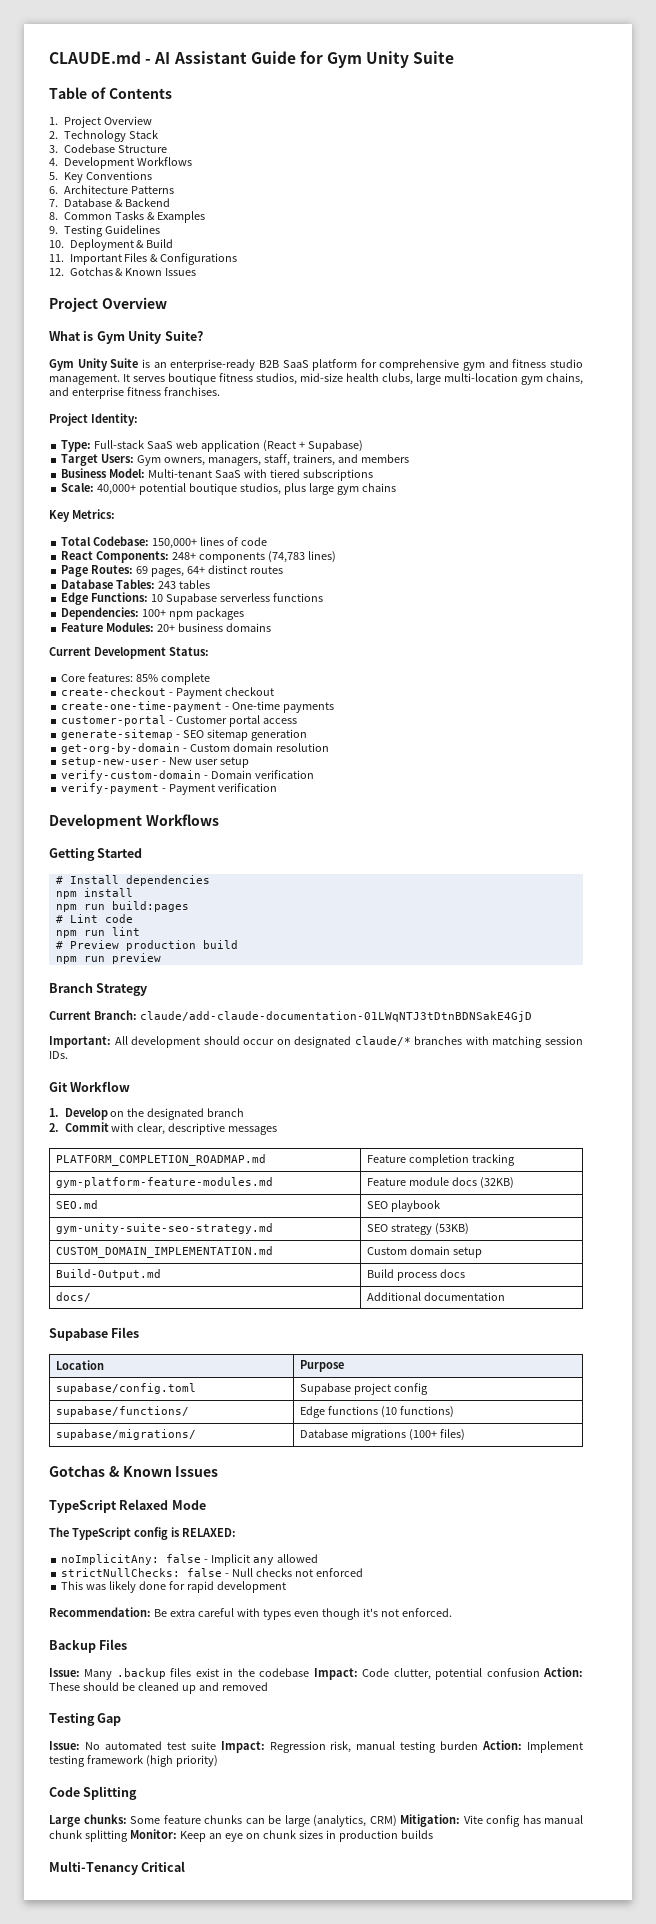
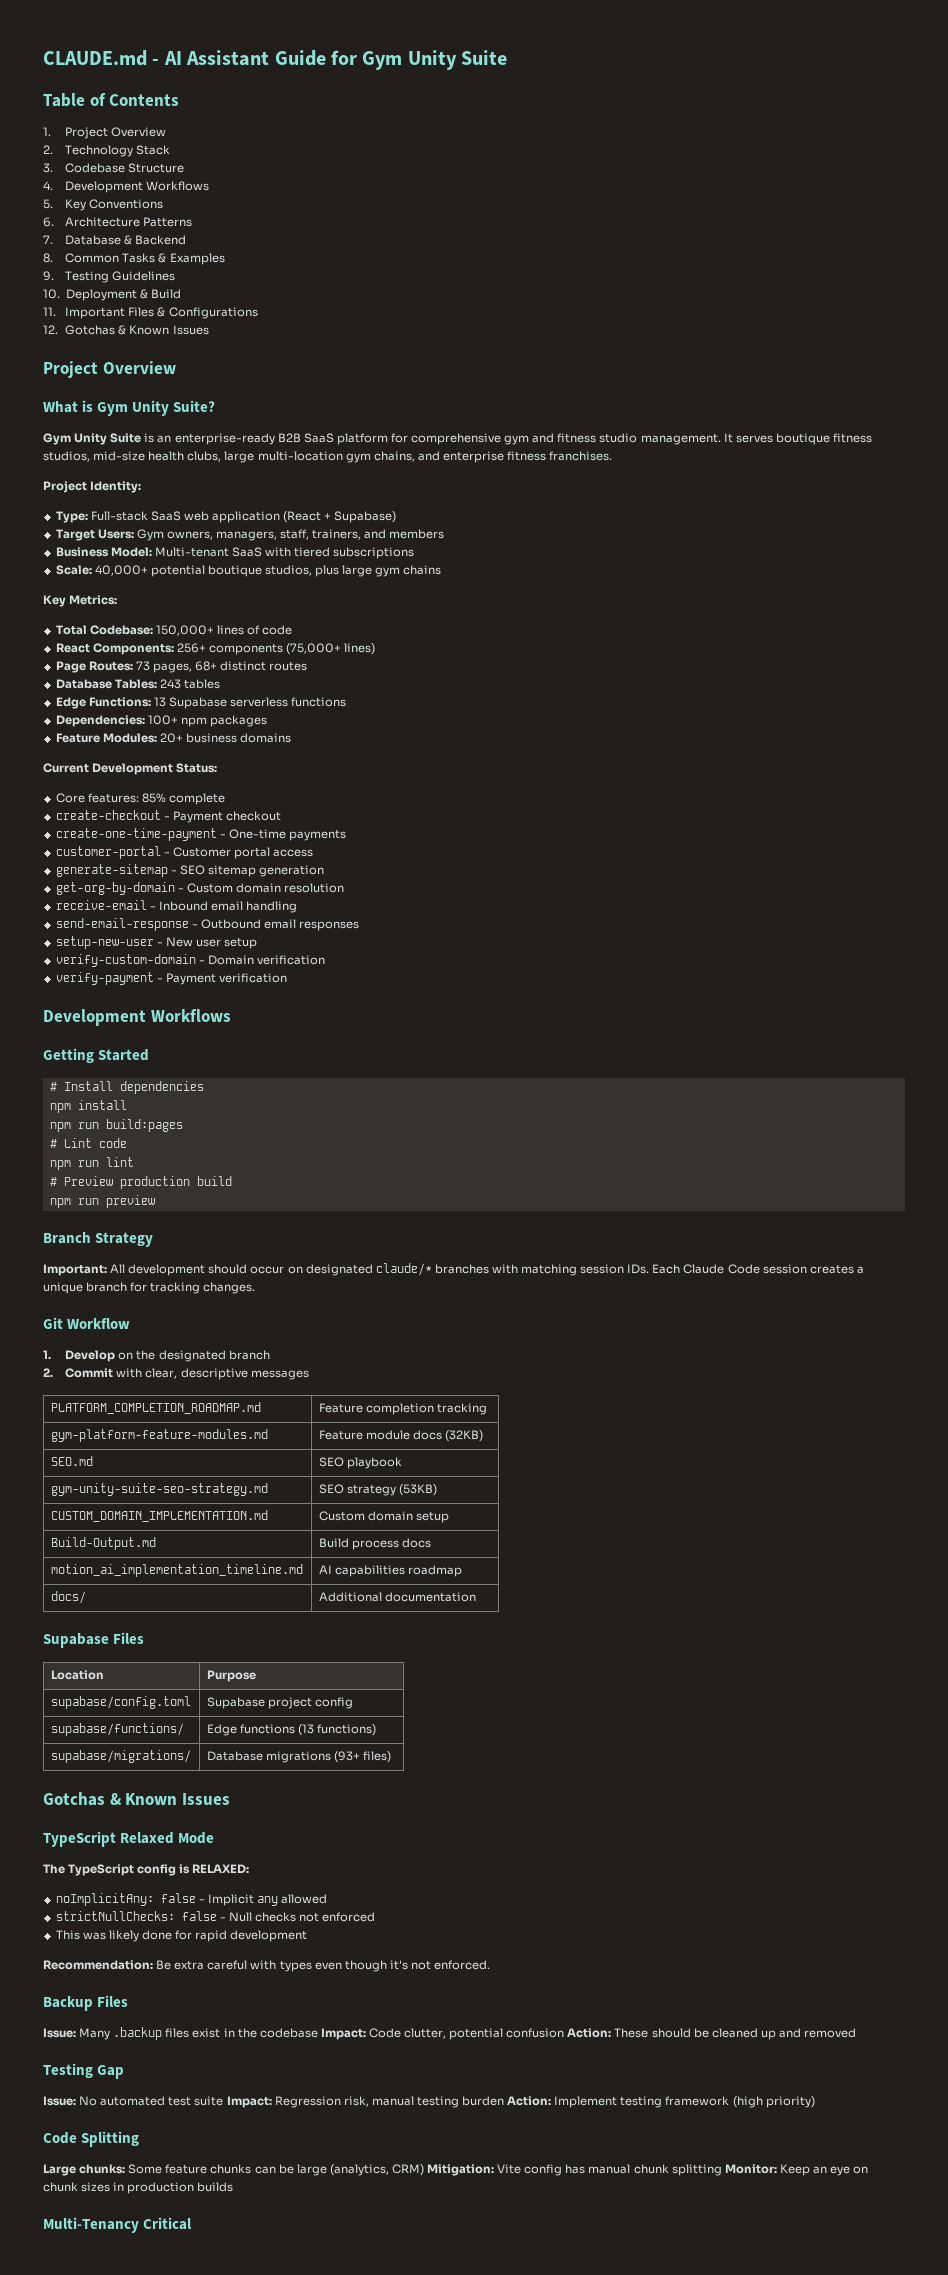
- React Components: 248+ components (74,783 lines)
+ React Components: 256+ components (75,000+ lines)
- Page Routes: 69 pages, 64+ distinct routes
+ Page Routes: 73 pages, 68+ distinct routes
- Edge Functions: 10 Supabase serverless functions
+ Edge Functions: 13 Supabase serverless functions
+ receive-email - Inbound email handling
+ send-email-response - Outbound email responses
- Current Branch: claude/add-claude-documentation-01LWqNTJ3tDtnBDNSakE4GjD
- Important: All development should occur on designated claude/* branches with matching session IDs.
+ Important: All development should occur on designated claude/* branches with matching session IDs. Each Claude Code session creates a unique branch for tracking changes.
+ motion_ai_implementation_timeline.md | AI capabilities roadmap
- supabase/functions/ | Edge functions (10 functions)
+ supabase/functions/ | Edge functions (13 functions)
- supabase/migrations/ | Database migrations (100+ files)
+ supabase/migrations/ | Database migrations (93+ files)

